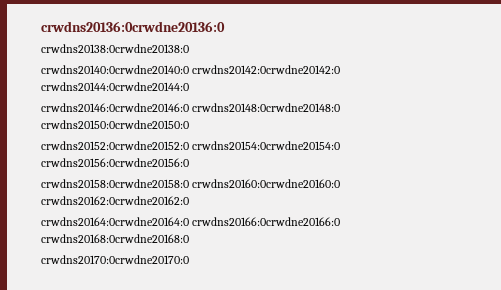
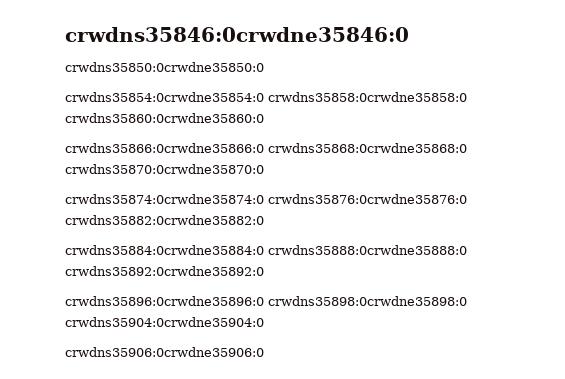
- crwdns20136:0crwdne20136:0
- crwdns20138:0crwdne20138:0
- crwdns20140:0crwdne20140:0 crwdns20142:0crwdne20142:0 crwdns20144:0crwdne20144:0
- crwdns20146:0crwdne20146:0 crwdns20148:0crwdne20148:0 crwdns20150:0crwdne20150:0
- crwdns20152:0crwdne20152:0 crwdns20154:0crwdne20154:0 crwdns20156:0crwdne20156:0
- crwdns20158:0crwdne20158:0 crwdns20160:0crwdne20160:0 crwdns20162:0crwdne20162:0
- crwdns20164:0crwdne20164:0 crwdns20166:0crwdne20166:0 crwdns20168:0crwdne20168:0
- crwdns20170:0crwdne20170:0
+ crwdns35846:0crwdne35846:0
+ crwdns35850:0crwdne35850:0
+ crwdns35854:0crwdne35854:0 crwdns35858:0crwdne35858:0 crwdns35860:0crwdne35860:0
+ crwdns35866:0crwdne35866:0 crwdns35868:0crwdne35868:0 crwdns35870:0crwdne35870:0
+ crwdns35874:0crwdne35874:0 crwdns35876:0crwdne35876:0 crwdns35882:0crwdne35882:0
+ crwdns35884:0crwdne35884:0 crwdns35888:0crwdne35888:0 crwdns35892:0crwdne35892:0
+ crwdns35896:0crwdne35896:0 crwdns35898:0crwdne35898:0 crwdns35904:0crwdne35904:0
+ crwdns35906:0crwdne35906:0

